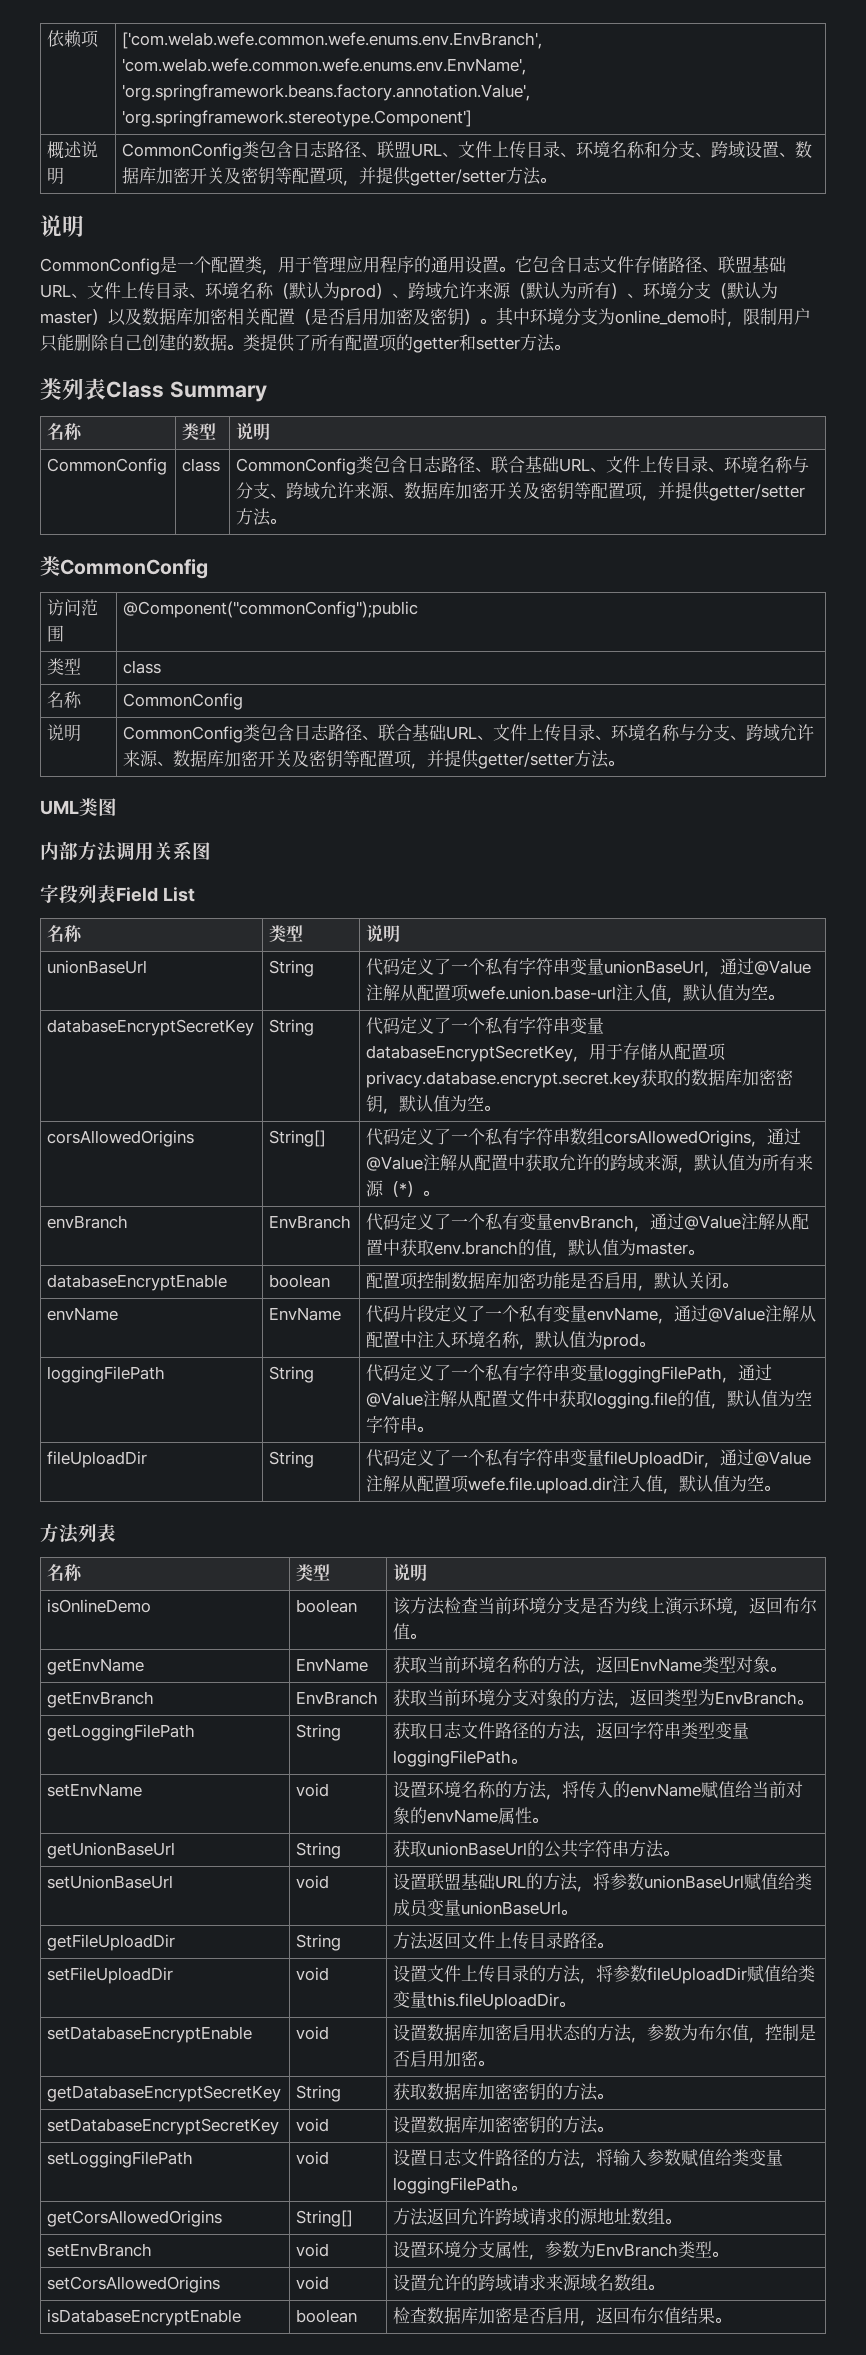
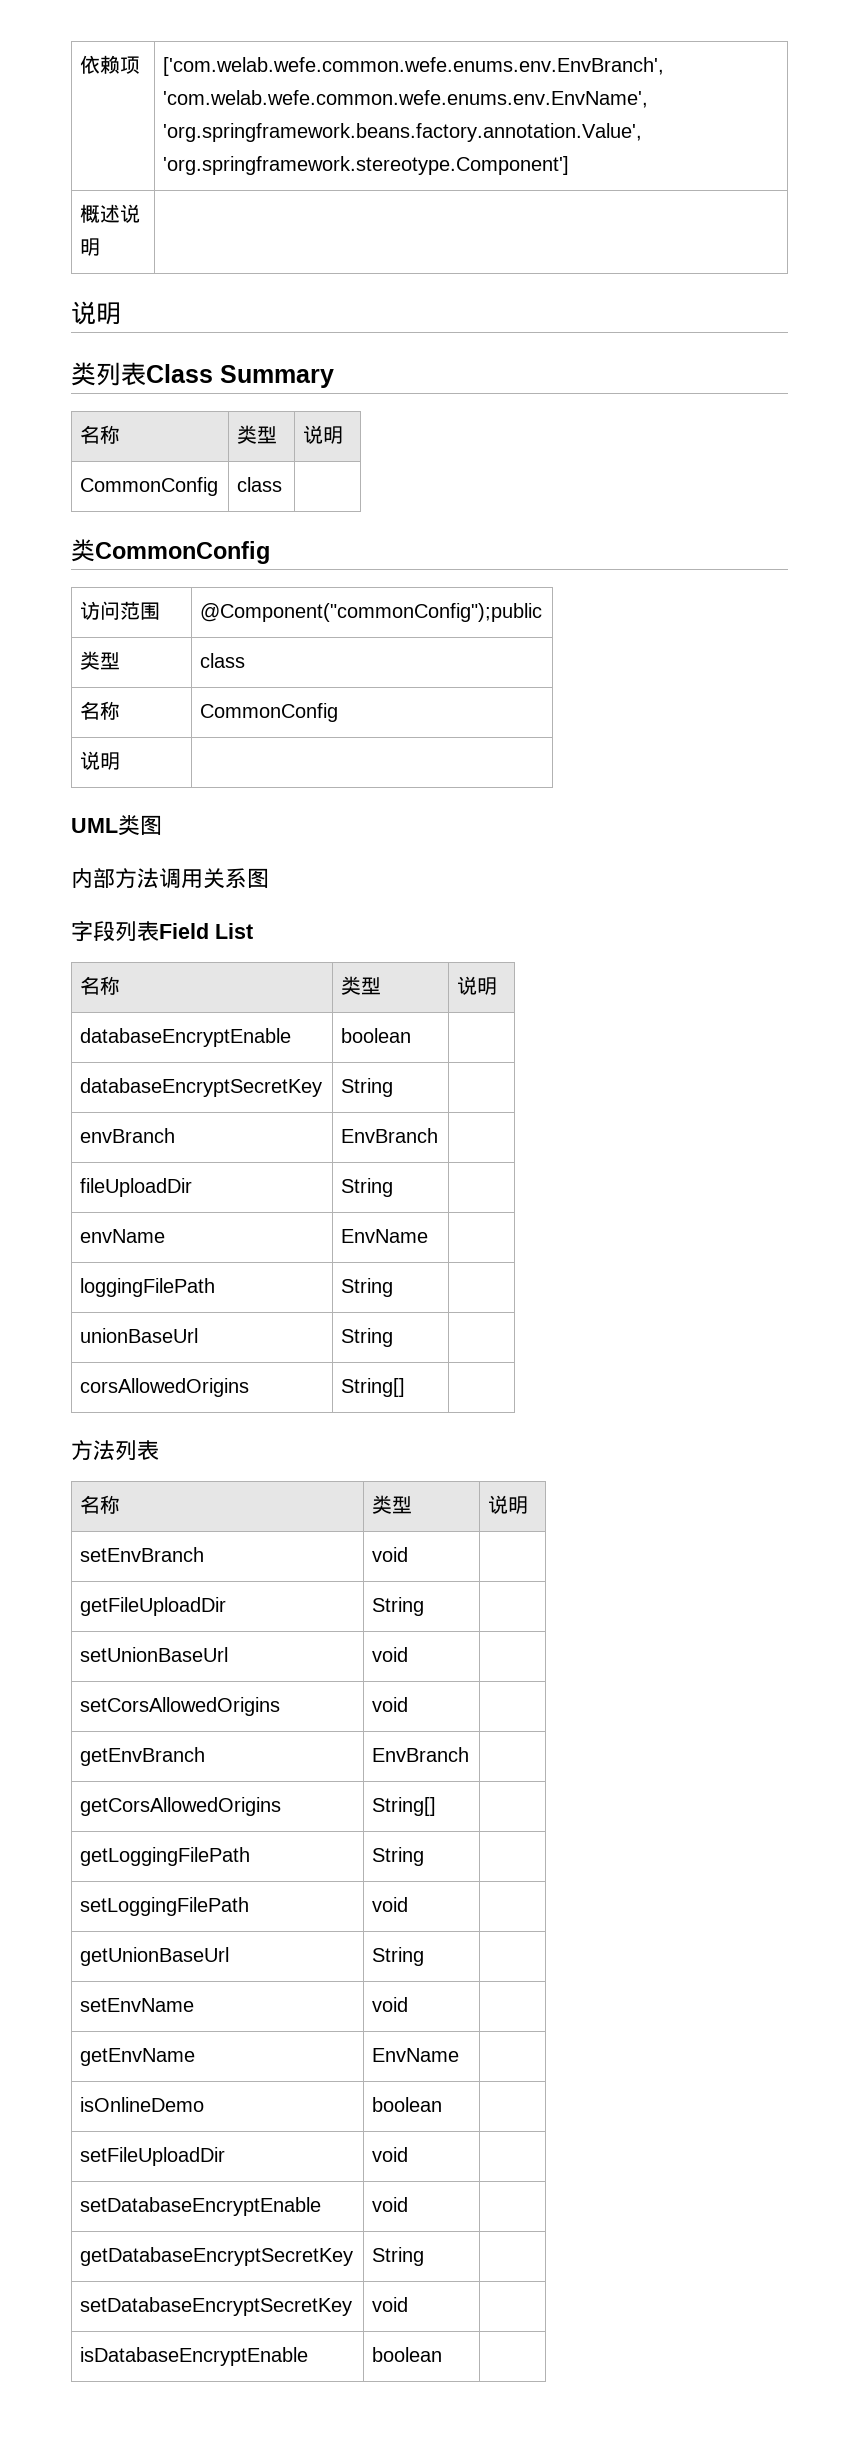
- 概述说明 | CommonConfig类包含日志路径、联盟URL、文件上传目录、环境名称和分支、跨域设置、数据库加密开关及密钥等配置项，并提供getter/setter方法。
+ 概述说明 |
  说明
- CommonConfig是一个配置类，用于管理应用程序的通用设置。它包含日志文件存储路径、联盟基础URL、文件上传目录、环境名称（默认为prod）、跨域允许来源（默认为所有）、环境分支（默认为master）以及数据库加密相关配置（是否启用加密及密钥）。其中环境分支为online_demo时，限制用户只能删除自己创建的数据。类提供了所有配置项的getter和setter方法。
- CommonConfig | class | CommonConfig类包含日志路径、联合基础URL、文件上传目录、环境名称与分支、跨域允许来源、数据库加密开关及密钥等配置项，并提供getter/setter方法。
+ CommonConfig | class |
  名称 | CommonConfig
- 说明 | CommonConfig类包含日志路径、联合基础URL、文件上传目录、环境名称与分支、跨域允许来源、数据库加密开关及密钥等配置项，并提供getter/setter方法。
+ 说明 |
- unionBaseUrl | String | 代码定义了一个私有字符串变量unionBaseUrl，通过@Value注解从配置项wefe.union.base-url注入值，默认值为空。
- databaseEncryptSecretKey | String | 代码定义了一个私有字符串变量databaseEncryptSecretKey，用于存储从配置项privacy.database.encrypt.secret.key获取的数据库加密密钥，默认值为空。
- corsAllowedOrigins | String[] | 代码定义了一个私有字符串数组corsAllowedOrigins，通过@Value注解从配置中获取允许的跨域来源，默认值为所有来源（*）。
- envBranch | EnvBranch | 代码定义了一个私有变量envBranch，通过@Value注解从配置中获取env.branch的值，默认值为master。
- databaseEncryptEnable | boolean | 配置项控制数据库加密功能是否启用，默认关闭。
- envName | EnvName | 代码片段定义了一个私有变量envName，通过@Value注解从配置中注入环境名称，默认值为prod。
- loggingFilePath | String | 代码定义了一个私有字符串变量loggingFilePath，通过@Value注解从配置文件中获取logging.file的值，默认值为空字符串。
- fileUploadDir | String | 代码定义了一个私有字符串变量fileUploadDir，通过@Value注解从配置项wefe.file.upload.dir注入值，默认值为空。
+ databaseEncryptEnable | boolean |
+ databaseEncryptSecretKey | String |
+ envBranch | EnvBranch |
+ fileUploadDir | String |
+ envName | EnvName |
+ loggingFilePath | String |
+ unionBaseUrl | String |
+ corsAllowedOrigins | String[] |
- isOnlineDemo | boolean | 该方法检查当前环境分支是否为线上演示环境，返回布尔值。
- getEnvName | EnvName | 获取当前环境名称的方法，返回EnvName类型对象。
- getEnvBranch | EnvBranch | 获取当前环境分支对象的方法，返回类型为EnvBranch。
- getLoggingFilePath | String | 获取日志文件路径的方法，返回字符串类型变量loggingFilePath。
- setEnvName | void | 设置环境名称的方法，将传入的envName赋值给当前对象的envName属性。
- getUnionBaseUrl | String | 获取unionBaseUrl的公共字符串方法。
- setUnionBaseUrl | void | 设置联盟基础URL的方法，将参数unionBaseUrl赋值给类成员变量unionBaseUrl。
- getFileUploadDir | String | 方法返回文件上传目录路径。
- setFileUploadDir | void | 设置文件上传目录的方法，将参数fileUploadDir赋值给类变量this.fileUploadDir。
- setDatabaseEncryptEnable | void | 设置数据库加密启用状态的方法，参数为布尔值，控制是否启用加密。
- getDatabaseEncryptSecretKey | String | 获取数据库加密密钥的方法。
- setDatabaseEncryptSecretKey | void | 设置数据库加密密钥的方法。
- setLoggingFilePath | void | 设置日志文件路径的方法，将输入参数赋值给类变量loggingFilePath。
- getCorsAllowedOrigins | String[] | 方法返回允许跨域请求的源地址数组。
- setEnvBranch | void | 设置环境分支属性，参数为EnvBranch类型。
- setCorsAllowedOrigins | void | 设置允许的跨域请求来源域名数组。
- isDatabaseEncryptEnable | boolean | 检查数据库加密是否启用，返回布尔值结果。
+ setEnvBranch | void |
+ getFileUploadDir | String |
+ setUnionBaseUrl | void |
+ setCorsAllowedOrigins | void |
+ getEnvBranch | EnvBranch |
+ getCorsAllowedOrigins | String[] |
+ getLoggingFilePath | String |
+ setLoggingFilePath | void |
+ getUnionBaseUrl | String |
+ setEnvName | void |
+ getEnvName | EnvName |
+ isOnlineDemo | boolean |
+ setFileUploadDir | void |
+ setDatabaseEncryptEnable | void |
+ getDatabaseEncryptSecretKey | String |
+ setDatabaseEncryptSecretKey | void |
+ isDatabaseEncryptEnable | boolean |

